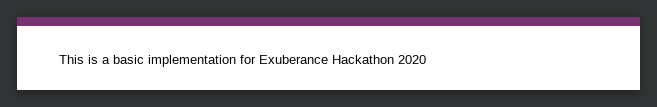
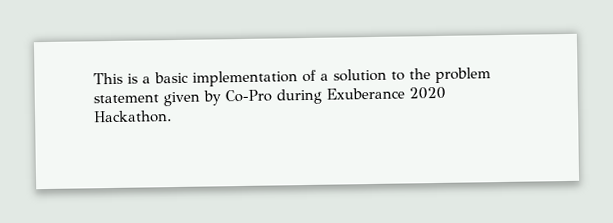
- This is a basic implementation for Exuberance Hackathon 2020
+ This is a basic implementation of a solution to the problem statement given by Co-Pro during Exuberance 2020 Hackathon.

